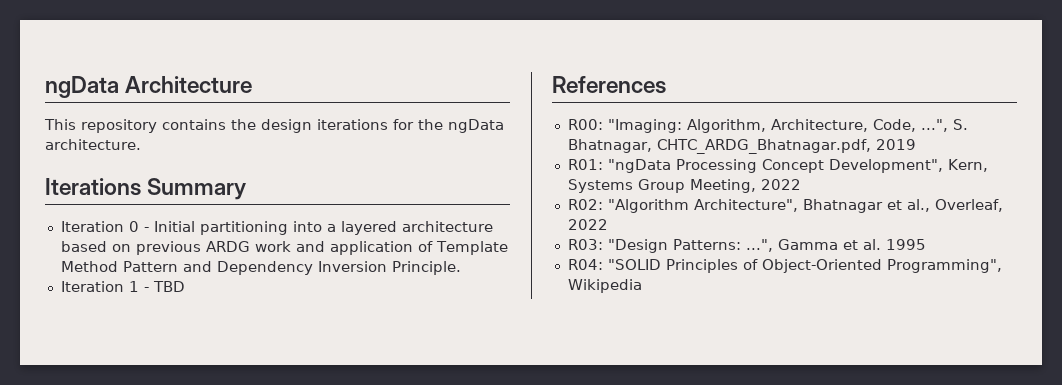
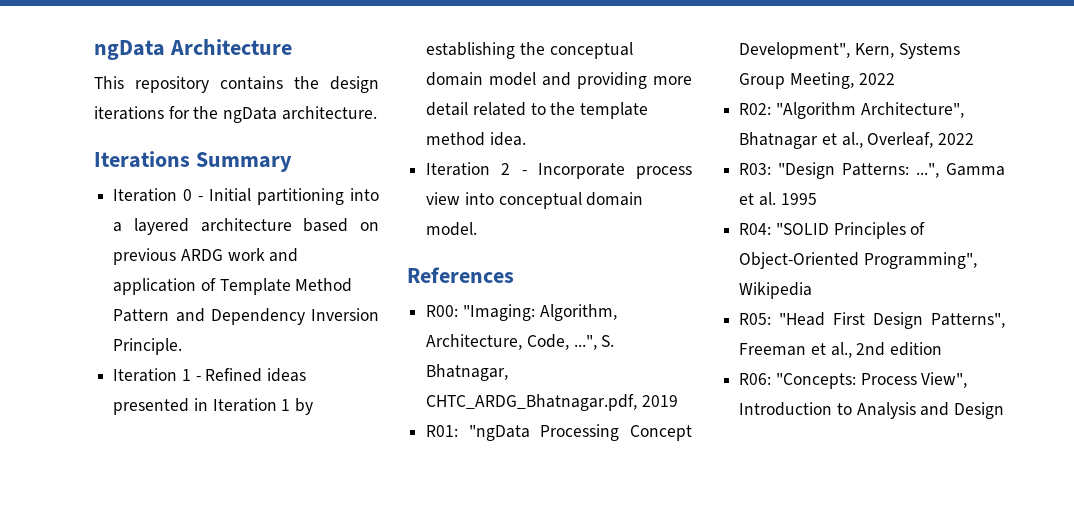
- Iteration 1 - TBD
+ Iteration 1 - Refined ideas presented in Iteration 1 by establishing the conceptual domain model and providing more detail related to the template method idea.
+ Iteration 2 - Incorporate process view into conceptual domain model.
+ R05: "Head First Design Patterns", Freeman et al., 2nd edition
+ R06: "Concepts: Process View", Introduction to Analysis and Design

